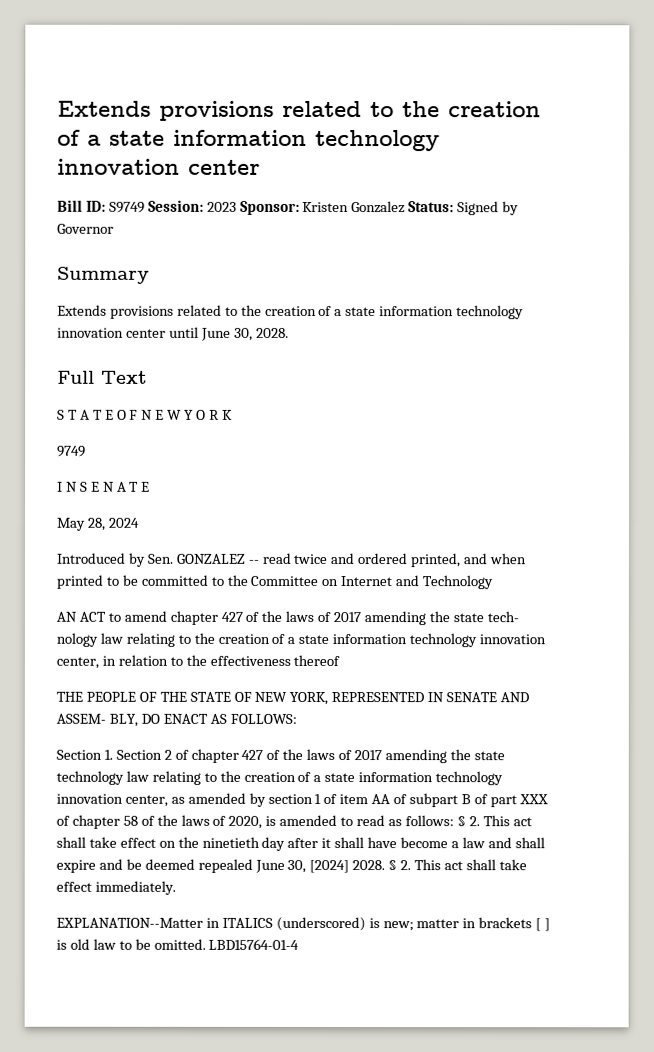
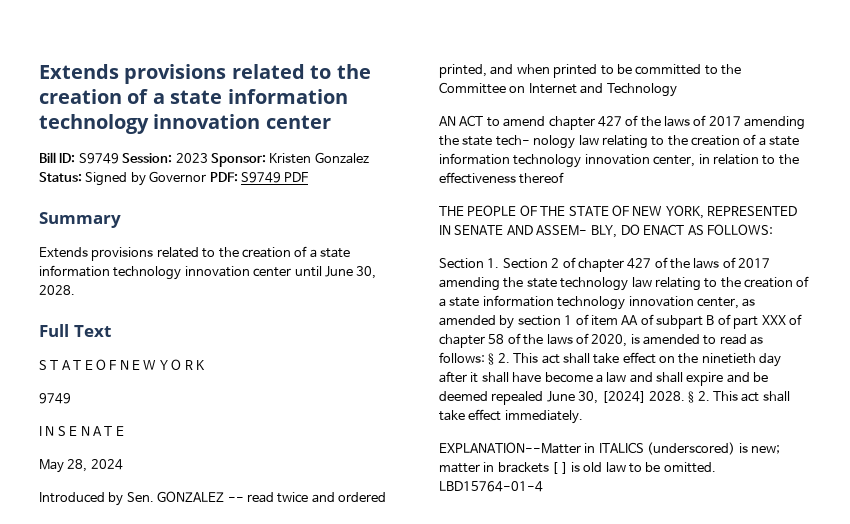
- Bill ID: S9749 Session: 2023 Sponsor: Kristen Gonzalez Status: Signed by Governor
+ Bill ID: S9749 Session: 2023 Sponsor: Kristen Gonzalez Status: Signed by Governor PDF: S9749 PDF

